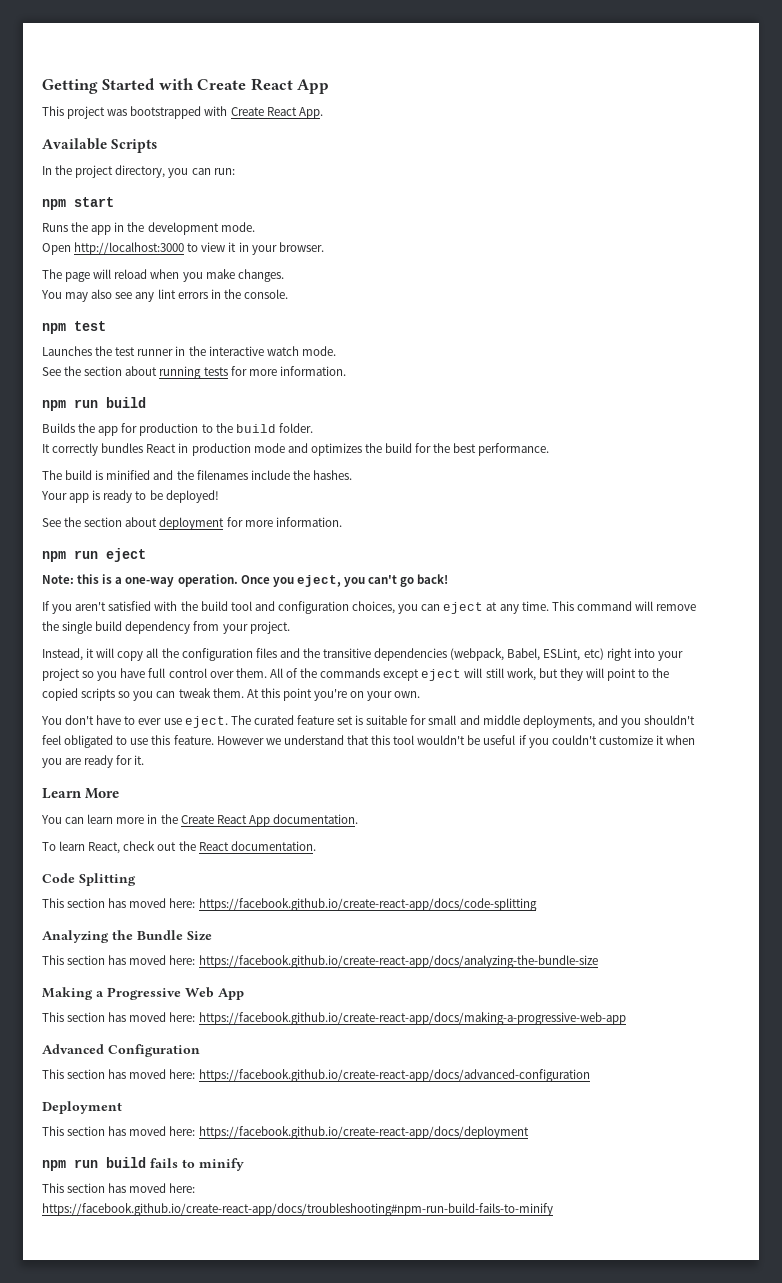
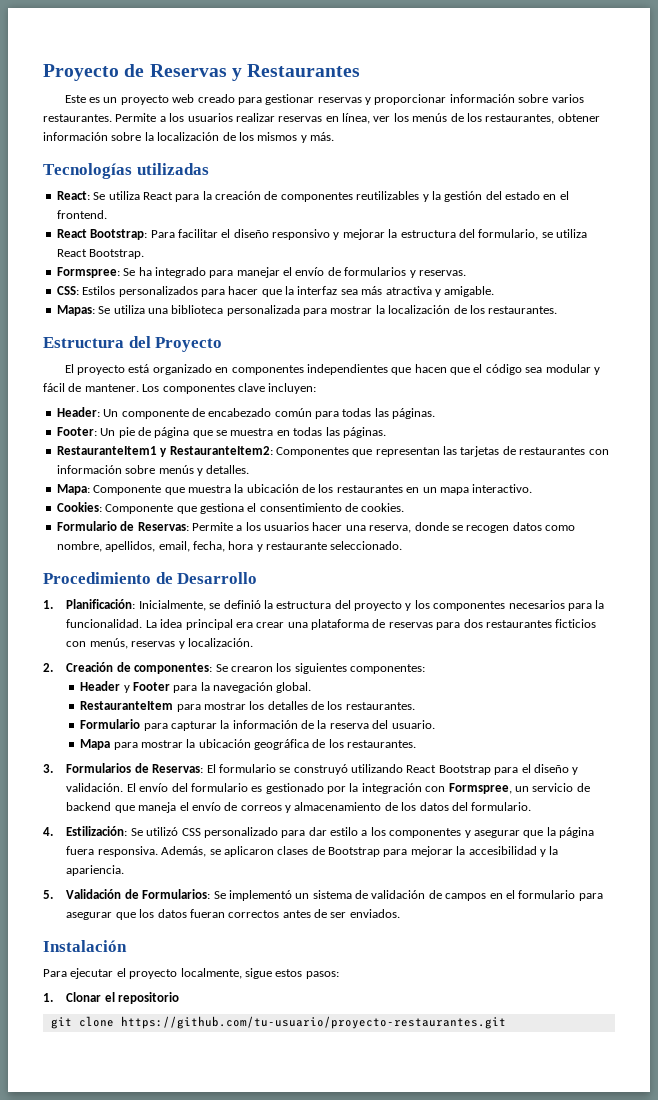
- Getting Started with Create React App
- This project was bootstrapped with Create React App.
- Available Scripts
- In the project directory, you can run:
- npm start
- Runs the app in the development mode.
- Open http://localhost:3000 to view it in your browser.
- The page will reload when you make changes.
- You may also see any lint errors in the console.
- npm test
- Launches the test runner in the interactive watch mode.
- See the section about running tests for more information.
- npm run build
- Builds the app for production to the build folder.
- It correctly bundles React in production mode and optimizes the build for the best performance.
- The build is minified and the filenames include the hashes.
- Your app is ready to be deployed!
- See the section about deployment for more information.
- npm run eject
- Note: this is a one-way operation. Once you eject, you can't go back!
- If you aren't satisfied with the build tool and configuration choices, you can eject at any time. This command will remove the single build dependency from your project.
- Instead, it will copy all the configuration files and the transitive dependencies (webpack, Babel, ESLint, etc) right into your project so you have full control over them. All of the commands except eject will still work, but they will point to the copied scripts so you can tweak them. At this point you're on your own.
- You don't have to ever use eject. The curated feature set is suitable for small and middle deployments, and you shouldn't feel obligated to use this feature. However we understand that this tool wouldn't be useful if you couldn't customize it when you are ready for it.
- Learn More
- You can learn more in the Create React App documentation.
- To learn React, check out the React documentation.
- Code Splitting
- This section has moved here: https://facebook.github.io/create-react-app/docs/code-splitting
- Analyzing the Bundle Size
- This section has moved here: https://facebook.github.io/create-react-app/docs/analyzing-the-bundle-size
- Making a Progressive Web App
- This section has moved here: https://facebook.github.io/create-react-app/docs/making-a-progressive-web-app
- Advanced Configuration
- This section has moved here: https://facebook.github.io/create-react-app/docs/advanced-configuration
- Deployment
- This section has moved here: https://facebook.github.io/create-react-app/docs/deployment
- npm run build fails to minify
- This section has moved here: https://facebook.github.io/create-react-app/docs/troubleshooting#npm-run-build-fails-to-minify
+ Proyecto de Reservas y Restaurantes
+ Este es un proyecto web creado para gestionar reservas y proporcionar información sobre varios restaurantes. Permite a los usuarios realizar reservas en línea, ver los menús de los restaurantes, obtener información sobre la localización de los mismos y más.
+ Tecnologías utilizadas
+ React: Se utiliza React para la creación de componentes reutilizables y la gestión del estado en el frontend.
+ React Bootstrap: Para facilitar el diseño responsivo y mejorar la estructura del formulario, se utiliza React Bootstrap.
+ Formspree: Se ha integrado para manejar el envío de formularios y reservas.
+ CSS: Estilos personalizados para hacer que la interfaz sea más atractiva y amigable.
+ Mapas: Se utiliza una biblioteca personalizada para mostrar la localización de los restaurantes.
+ Estructura del Proyecto
+ El proyecto está organizado en componentes independientes que hacen que el código sea modular y fácil de mantener. Los componentes clave incluyen:
+ Header: Un componente de encabezado común para todas las páginas.
+ Footer: Un pie de página que se muestra en todas las páginas.
+ RestauranteItem1 y RestauranteItem2: Componentes que representan las tarjetas de restaurantes con información sobre menús y detalles.
+ Mapa: Componente que muestra la ubicación de los restaurantes en un mapa interactivo.
+ Cookies: Componente que gestiona el consentimiento de cookies.
+ Formulario de Reservas: Permite a los usuarios hacer una reserva, donde se recogen datos como nombre, apellidos, email, fecha, hora y restaurante seleccionado.
+ Procedimiento de Desarrollo
+ 1. Planificación: Inicialmente, se definió la estructura del proyecto y los componentes necesarios para la funcionalidad. La idea principal era crear una plataforma de reservas para dos restaurantes ficticios con menús, reservas y localización.
+ 2. Creación de componentes: Se crearon los siguientes componentes:
+ Header y Footer para la navegación global.
+ RestauranteItem para mostrar los detalles de los restaurantes.
+ Formulario para capturar la información de la reserva del usuario.
+ Mapa para mostrar la ubicación geográfica de los restaurantes.
+ 3. Formularios de Reservas: El formulario se construyó utilizando React Bootstrap para el diseño y validación. El envío del formulario es gestionado por la integración con Formspree, un servicio de backend que maneja el envío de correos y almacenamiento de los datos del formulario.
+ 4. Estilización: Se utilizó CSS personalizado para dar estilo a los componentes y asegurar que la página fuera responsiva. Además, se aplicaron clases de Bootstrap para mejorar la accesibilidad y la apariencia.
+ 5. Validación de Formularios: Se implementó un sistema de validación de campos en el formulario para asegurar que los datos fueran correctos antes de ser enviados.
+ Instalación
+ Para ejecutar el proyecto localmente, sigue estos pasos:
+ 1. Clonar el repositorio
+ git clone https://github.com/tu-usuario/proyecto-restaurantes.git

